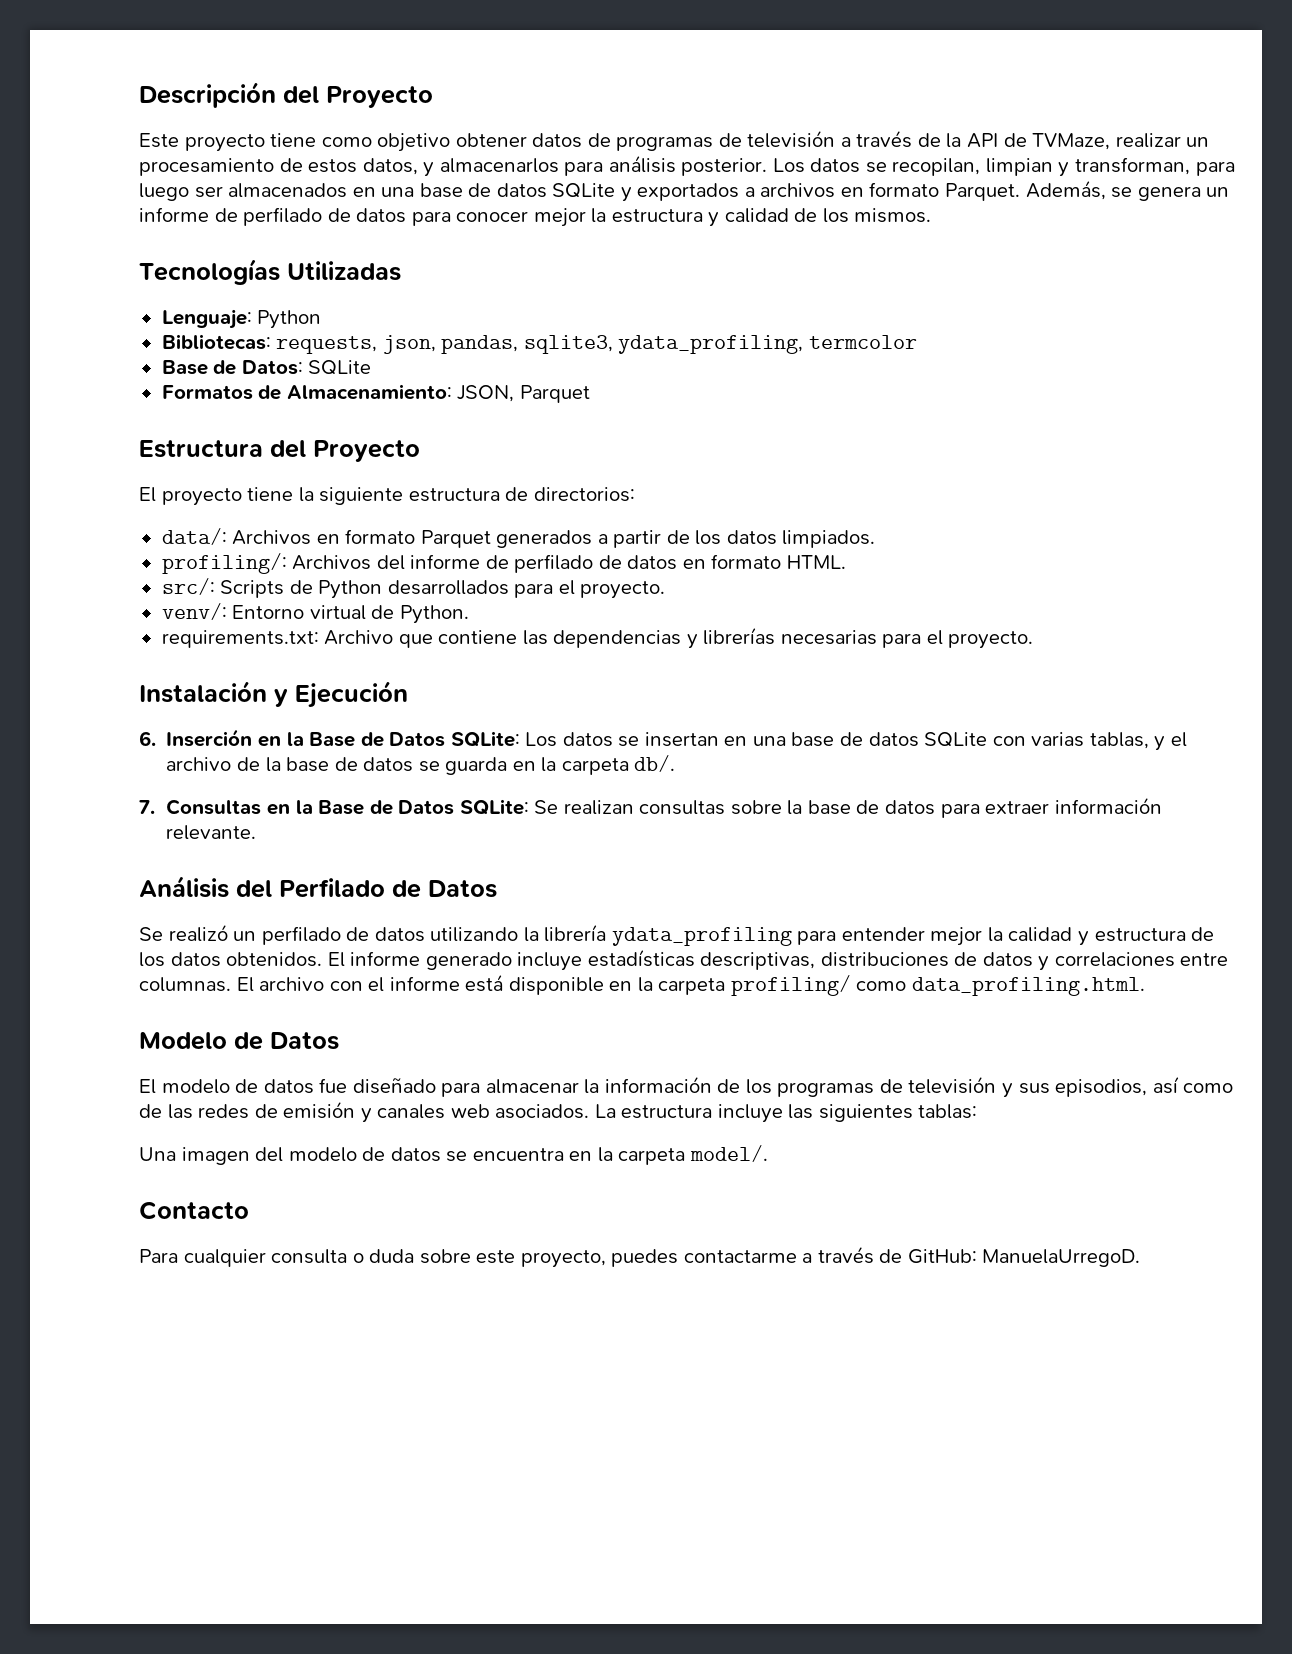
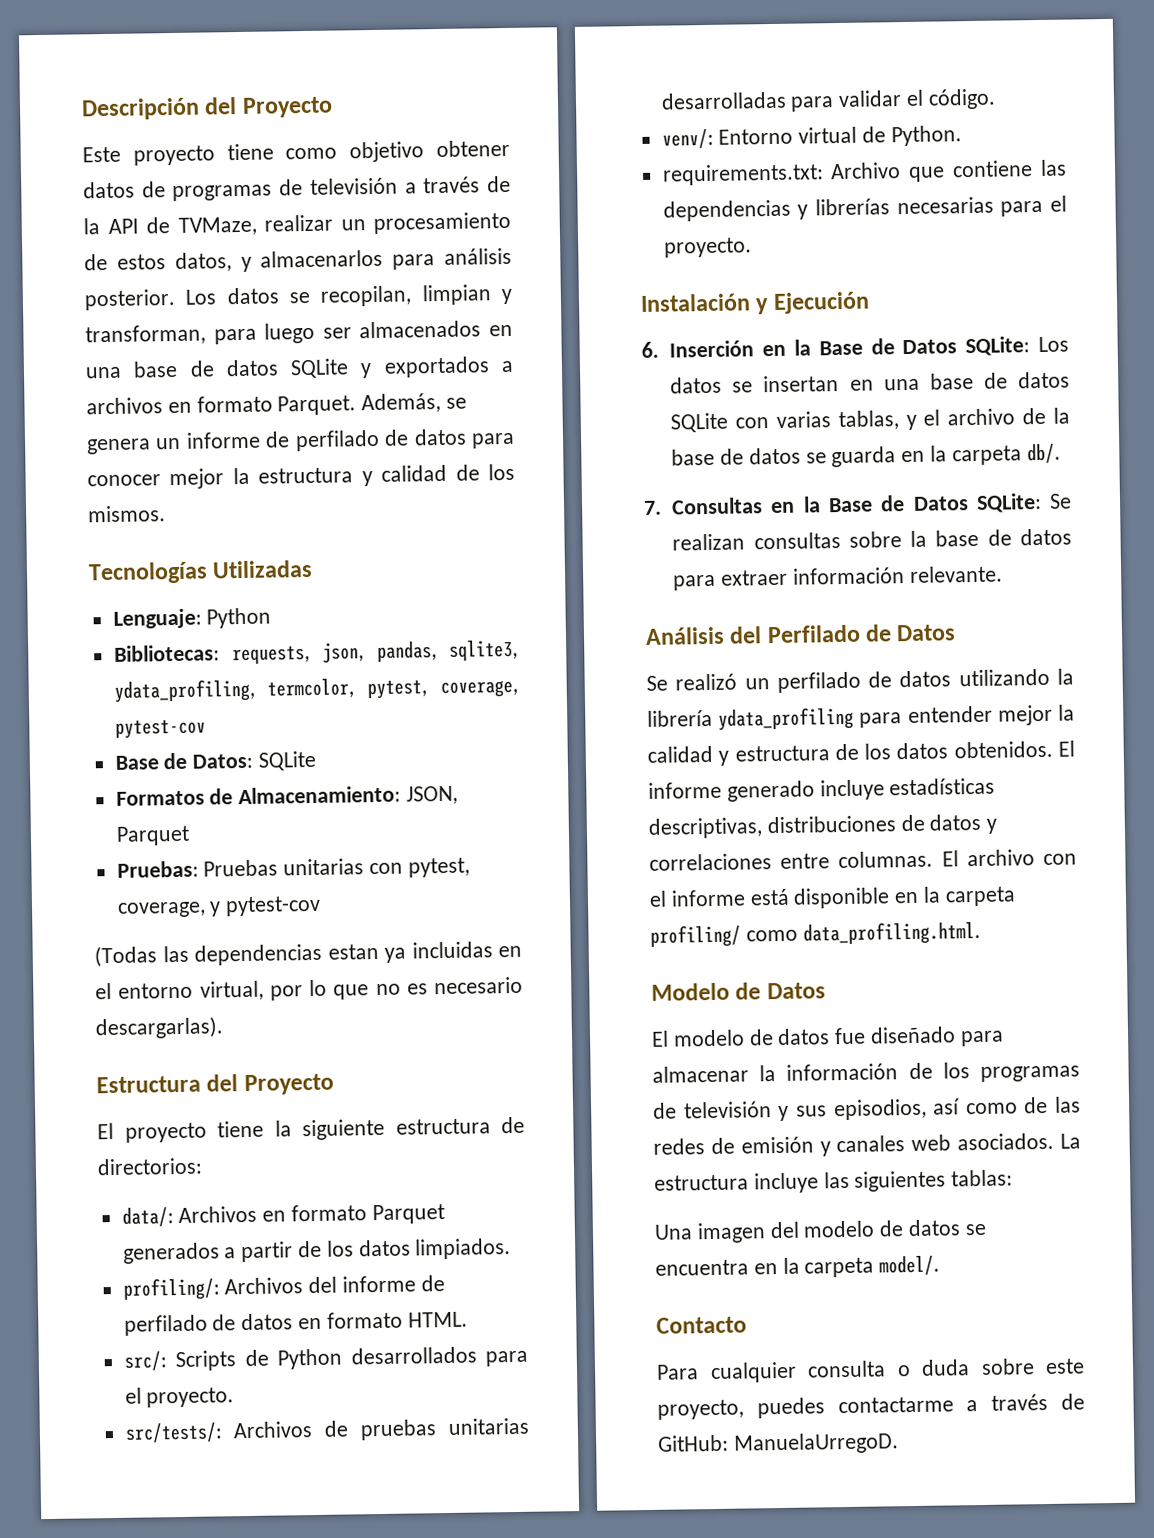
- Bibliotecas: requests, json, pandas, sqlite3, ydata_profiling, termcolor
+ Bibliotecas: requests, json, pandas, sqlite3, ydata_profiling, termcolor, pytest, coverage, pytest-cov
+ Pruebas: Pruebas unitarias con pytest, coverage, y pytest-cov
+ (Todas las dependencias estan ya incluidas en el entorno virtual, por lo que no es necesario descargarlas).
+ src/tests/: Archivos de pruebas unitarias desarrolladas para validar el código.

